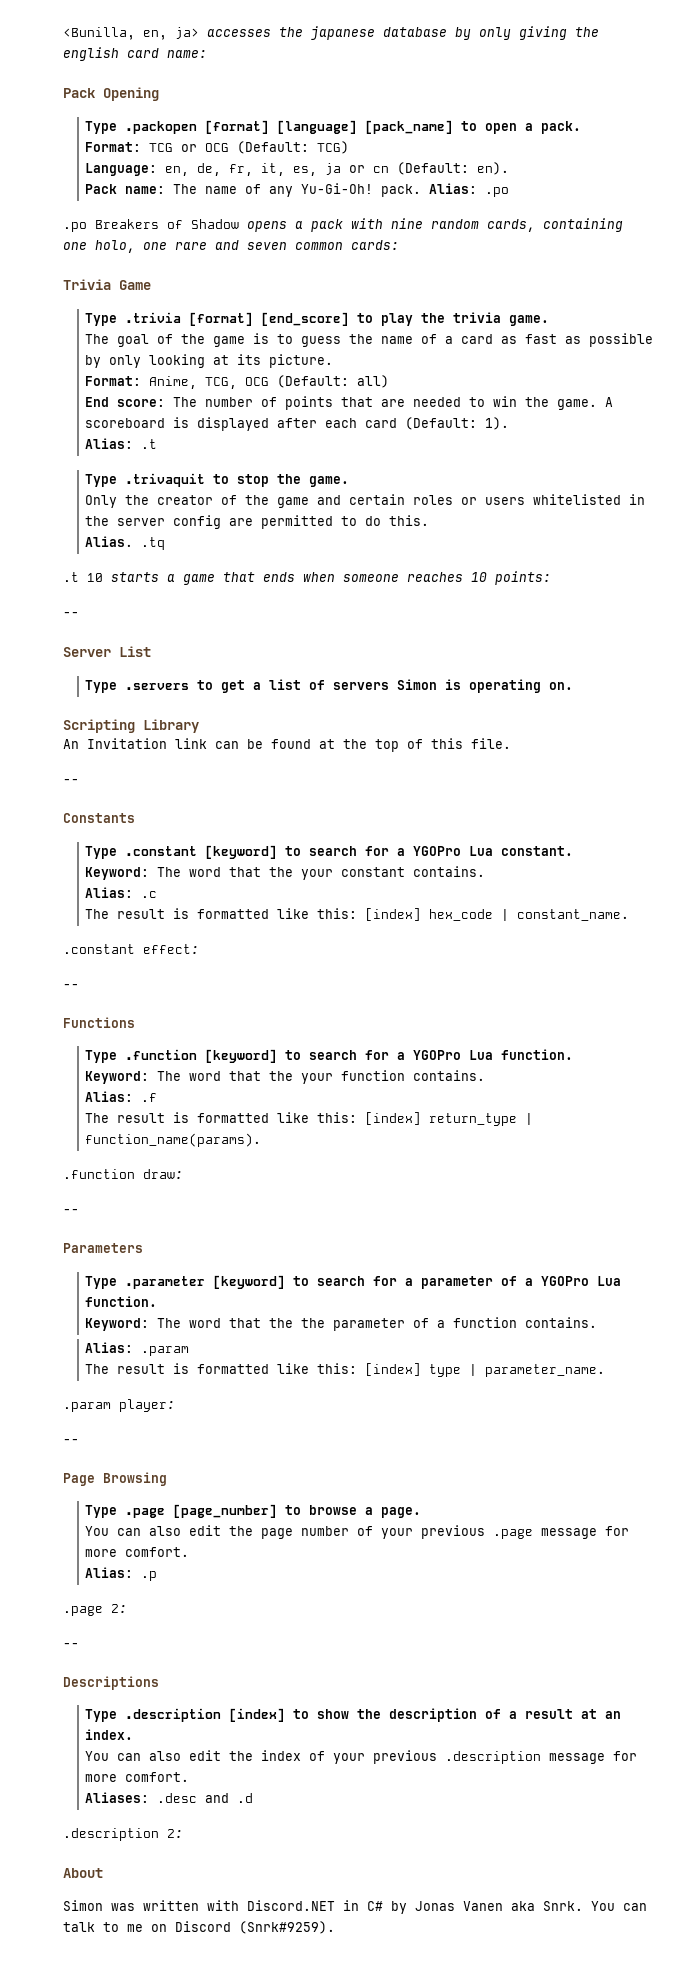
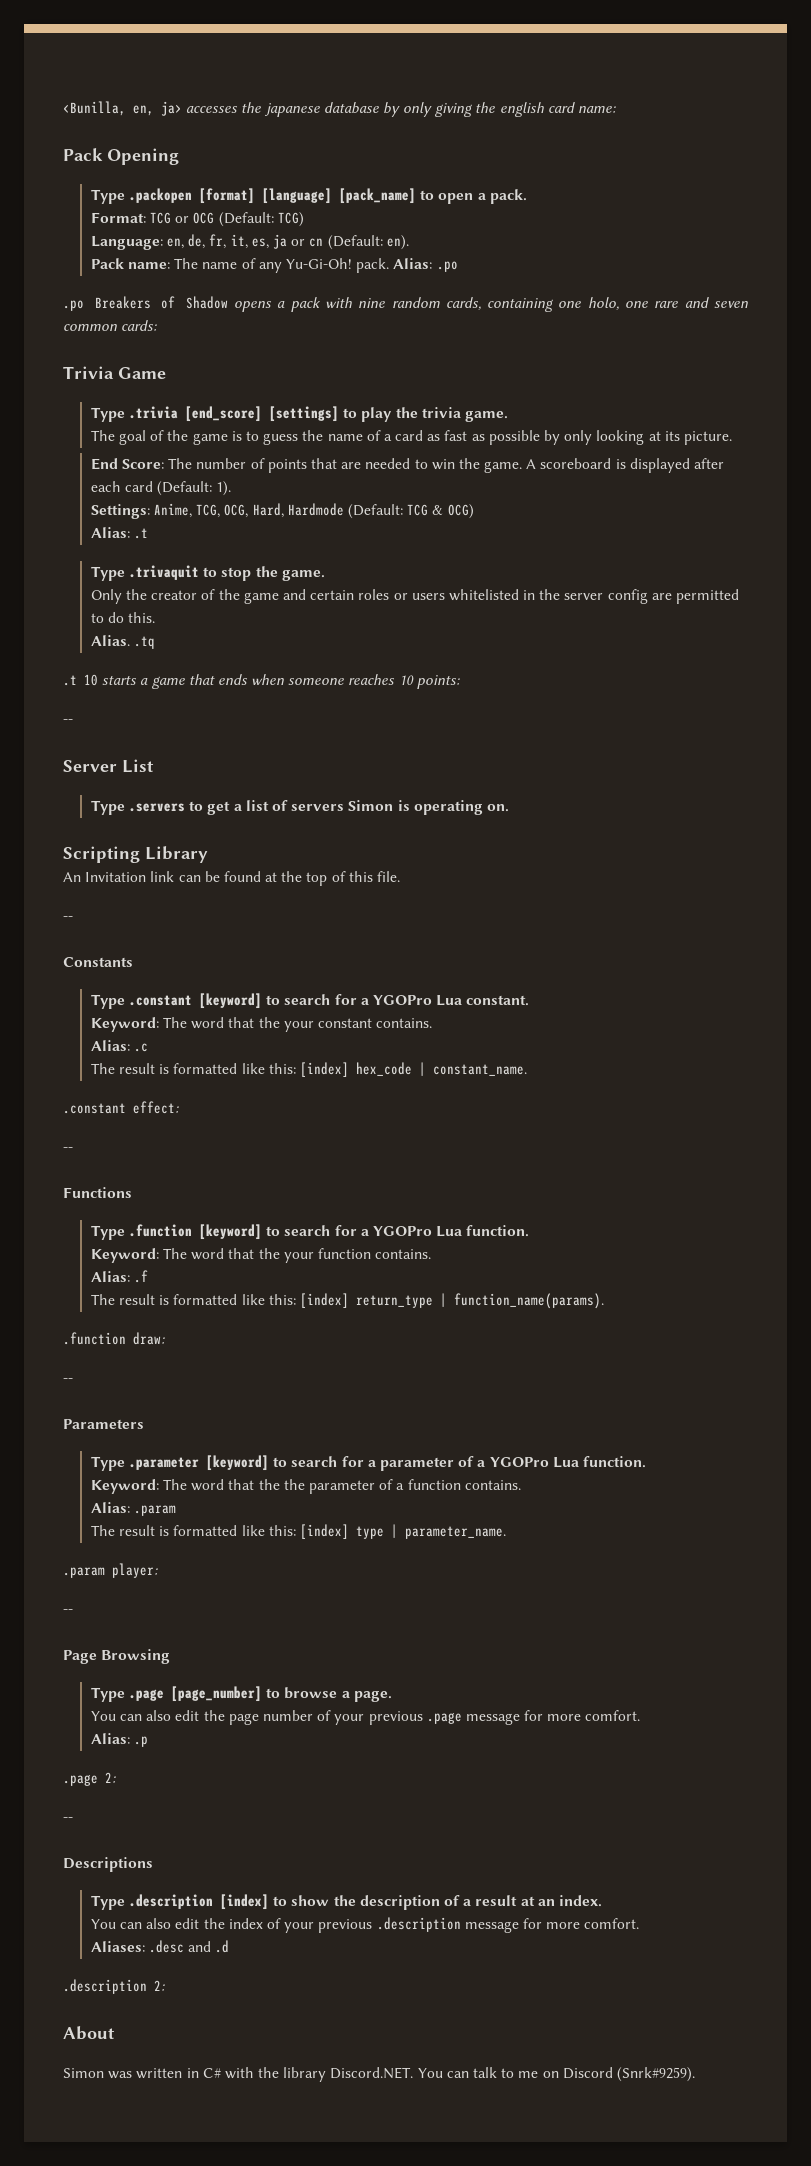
- Type .trivia [format] [end_score] to play the trivia game.
+ Type .trivia [end_score] [settings] to play the trivia game.
- Format: Anime, TCG, OCG (Default: all)
- End score: The number of points that are needed to win the game.
+ End Score: The number of points that are needed to win the game.
+ Settings: Anime, TCG, OCG, Hard, Hardmode (Default: TCG & OCG)
- Simon was written with Discord.NET in C# by Jonas Vanen aka Snrk. You can talk to me on Discord (Snrk#9259).
+ Simon was written in C# with the library Discord.NET. You can talk to me on Discord (Snrk#9259).

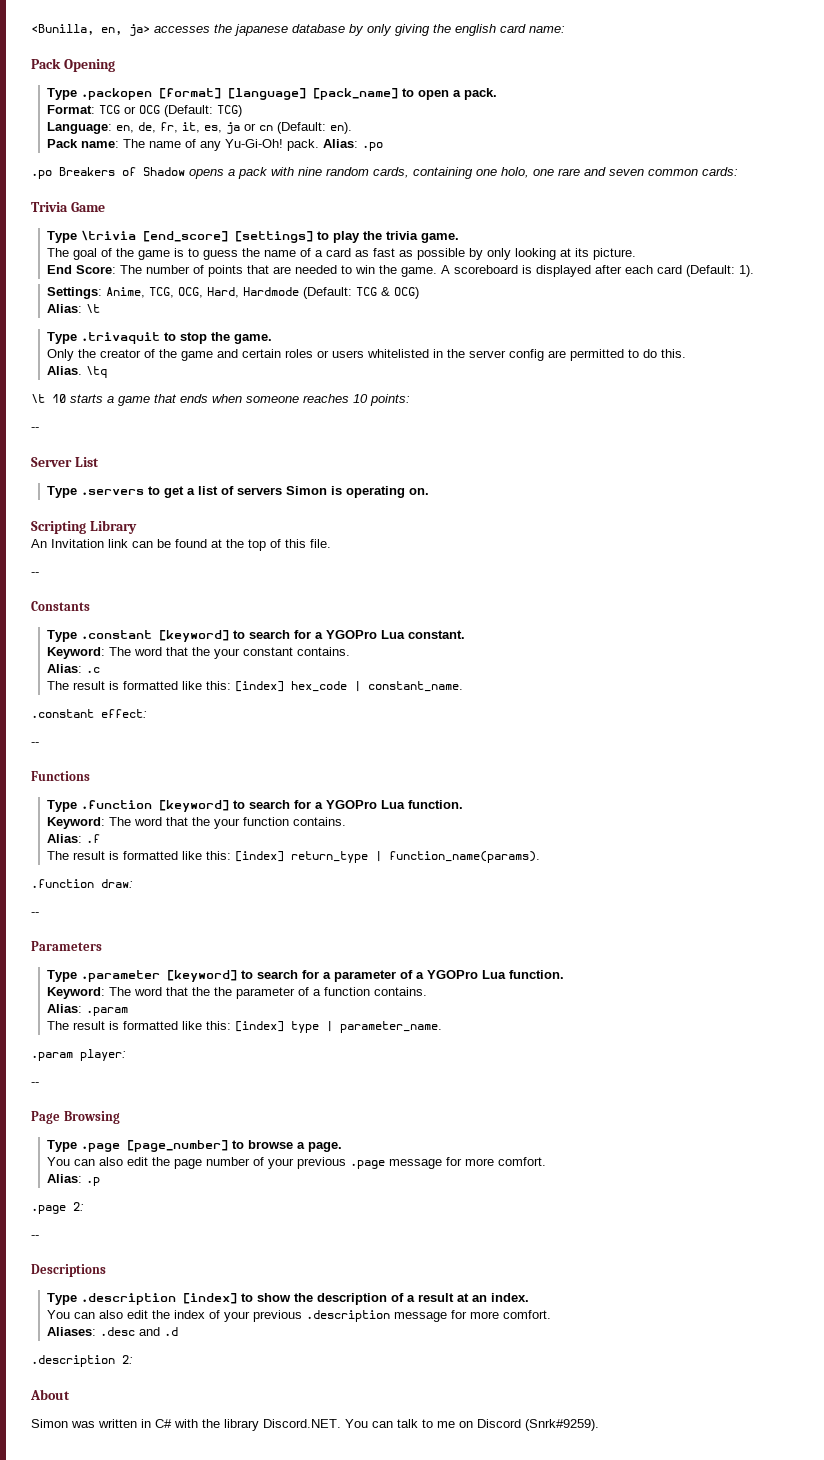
- Type .trivia [end_score] [settings] to play the trivia game.
+ Type \trivia [end_score] [settings] to play the trivia game.
- Alias: .t
+ Alias: \t
- Alias. .tq
- .t 10 starts a game that ends when someone reaches 10 points:
+ Alias. \tq
+ \t 10 starts a game that ends when someone reaches 10 points:

